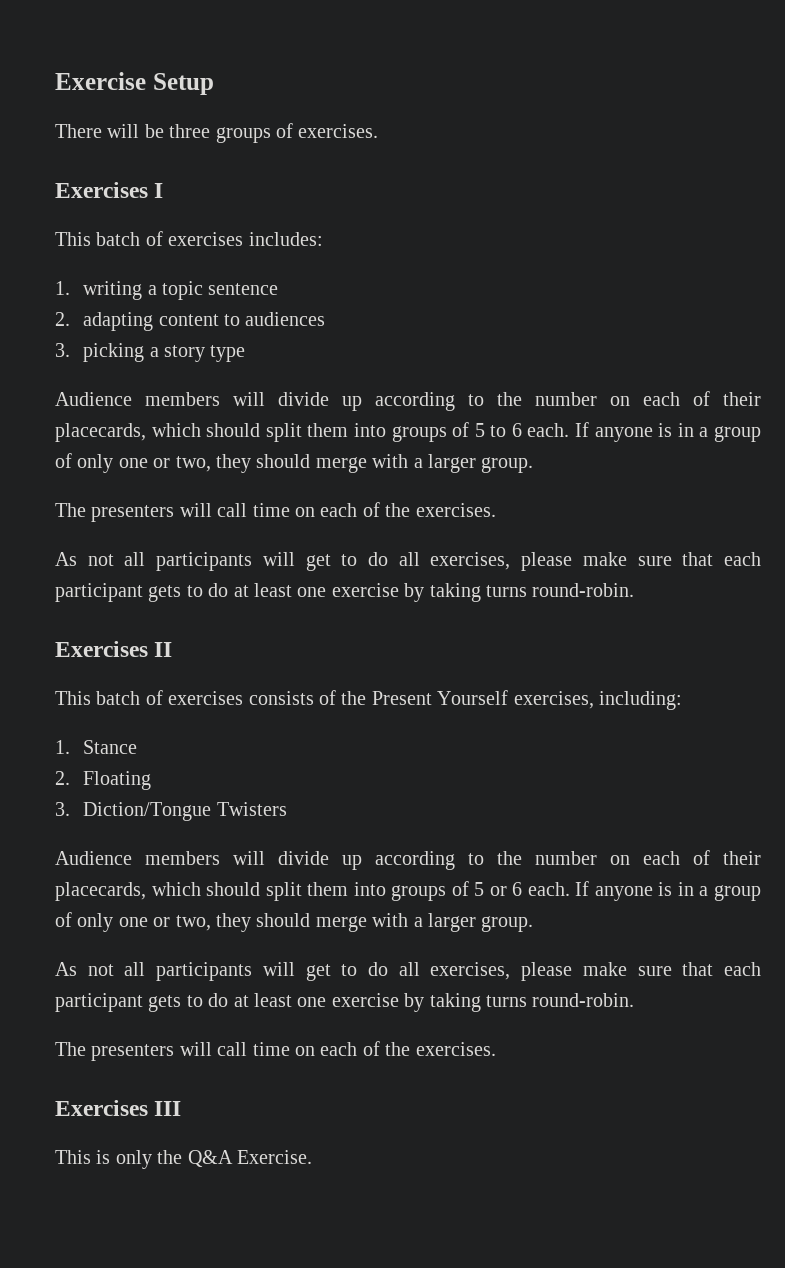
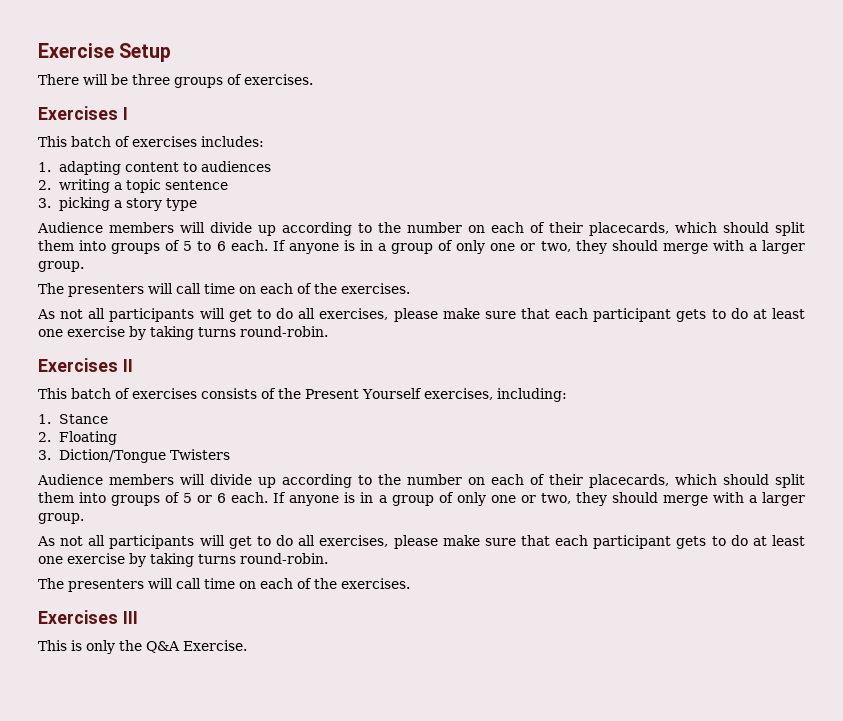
- 1. writing a topic sentence
+ 1. adapting content to audiences
+ 2. writing a topic sentence
- 2. adapting content to audiences

